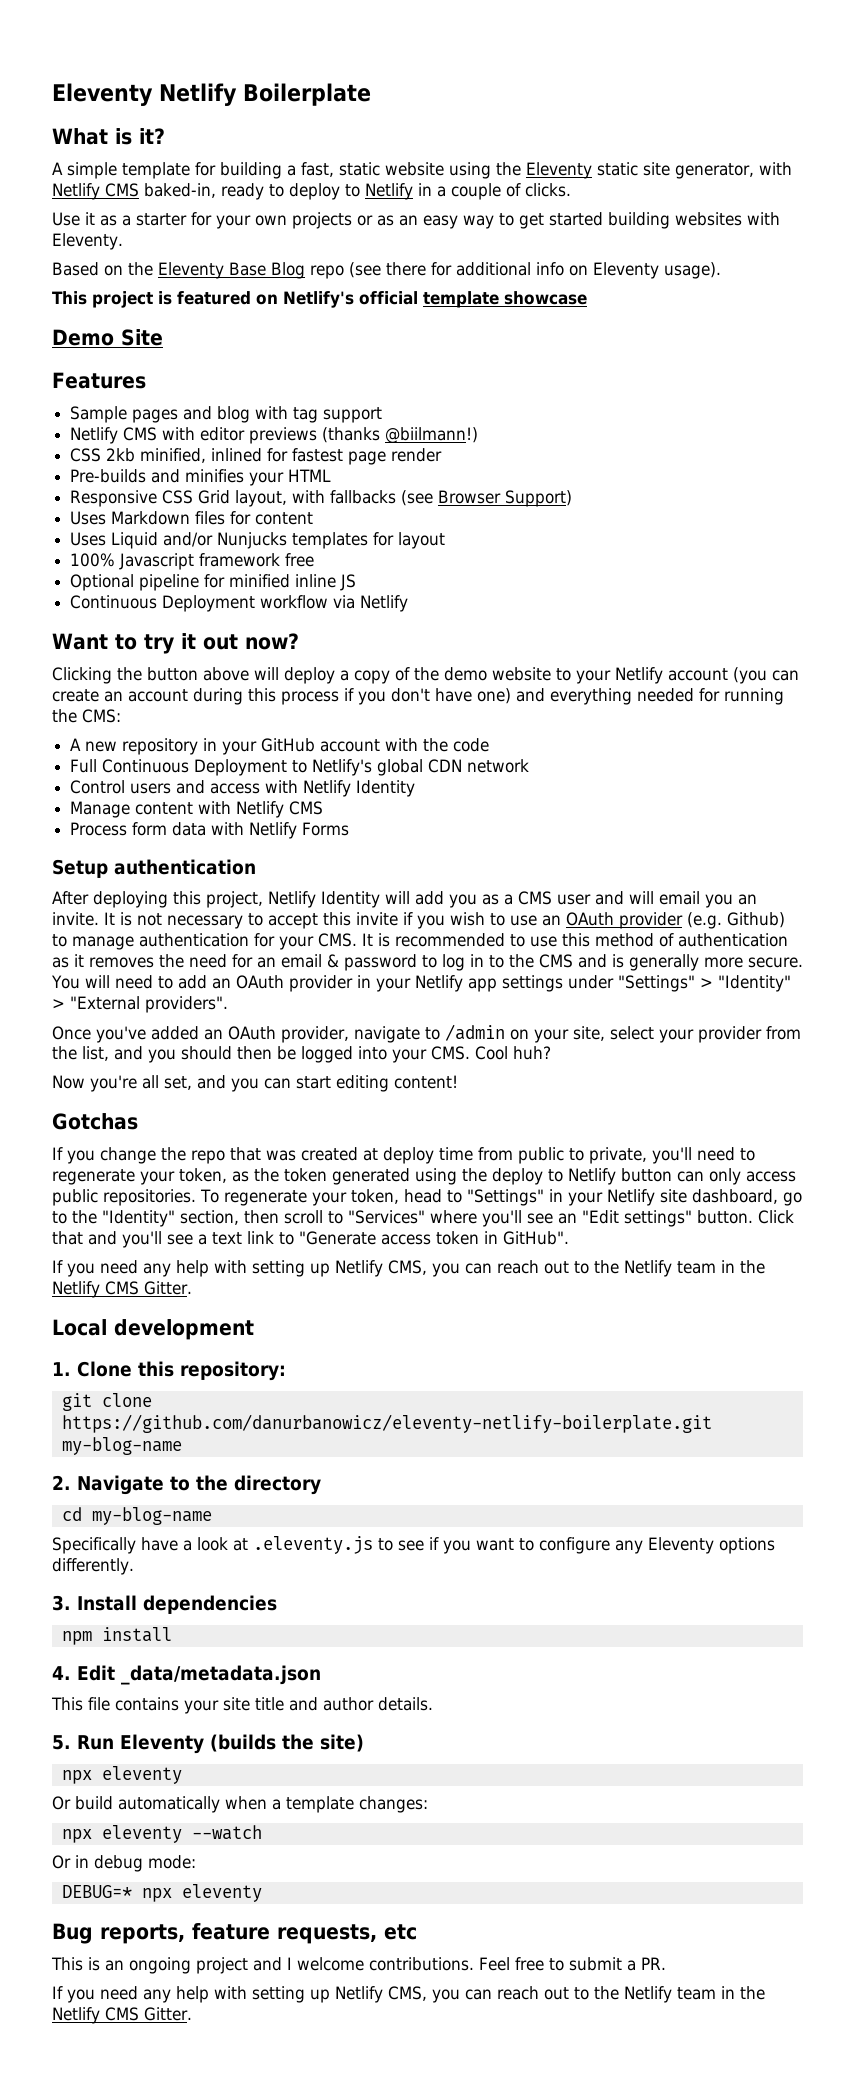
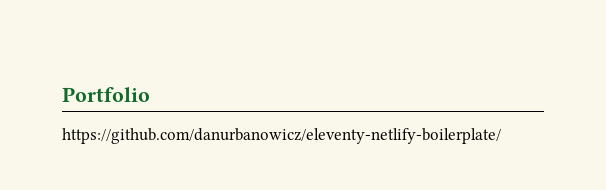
- Eleventy Netlify Boilerplate
- What is it?
- A simple template for building a fast, static website using the Eleventy static site generator, with Netlify CMS baked-in, ready to deploy to Netlify in a couple of clicks.
- Use it as a starter for your own projects or as an easy way to get started building websites with Eleventy.
- Based on the Eleventy Base Blog repo (see there for additional info on Eleventy usage).
- This project is featured on Netlify's official template showcase
- Demo Site
- Features
- Sample pages and blog with tag support
- Netlify CMS with editor previews (thanks @biilmann!)
- CSS 2kb minified, inlined for fastest page render
- Pre-builds and minifies your HTML
- Responsive CSS Grid layout, with fallbacks (see Browser Support)
- Uses Markdown files for content
- Uses Liquid and/or Nunjucks templates for layout
- 100% Javascript framework free
- Optional pipeline for minified inline JS
- Continuous Deployment workflow via Netlify
- Want to try it out now?
- Clicking the button above will deploy a copy of the demo website to your Netlify account (you can create an account during this process if you don't have one) and everything needed for running the CMS:
- A new repository in your GitHub account with the code
- Full Continuous Deployment to Netlify's global CDN network
- Control users and access with Netlify Identity
- Manage content with Netlify CMS
- Process form data with Netlify Forms
- Setup authentication
- After deploying this project, Netlify Identity will add you as a CMS user and will email you an invite. It is not necessary to accept this invite if you wish to use an OAuth provider (e.g. Github) to manage authentication for your CMS. It is recommended to use this method of authentication as it removes the need for an email & password to log in to the CMS and is generally more secure. You will need to add an OAuth provider in your Netlify app settings under "Settings" > "Identity" > "External providers".
- Once you've added an OAuth provider, navigate to /admin on your site, select your provider from the list, and you should then be logged into your CMS. Cool huh?
- Now you're all set, and you can start editing content!
- Gotchas
- If you change the repo that was created at deploy time from public to private, you'll need to regenerate your token, as the token generated using the deploy to Netlify button can only access public repositories. To regenerate your token, head to "Settings" in your Netlify site dashboard, go to the "Identity" section, then scroll to "Services" where you'll see an "Edit settings" button. Click that and you'll see a text link to "Generate access token in GitHub".
- If you need any help with setting up Netlify CMS, you can reach out to the Netlify team in the Netlify CMS Gitter.
- Local development
- 1. Clone this repository:
- git clone https://github.com/danurbanowicz/eleventy-netlify-boilerplate.git my-blog-name
- 2. Navigate to the directory
- cd my-blog-name
- Specifically have a look at .eleventy.js to see if you want to configure any Eleventy options differently.
- 3. Install dependencies
- npm install
- 4. Edit _data/metadata.json
- This file contains your site title and author details.
- 5. Run Eleventy (builds the site)
- npx eleventy
- Or build automatically when a template changes:
- npx eleventy --watch
- Or in debug mode:
- DEBUG=* npx eleventy
- Bug reports, feature requests, etc
- This is an ongoing project and I welcome contributions. Feel free to submit a PR.
- If you need any help with setting up Netlify CMS, you can reach out to the Netlify team in the Netlify CMS Gitter.
+ Portfolio
+ https://github.com/danurbanowicz/eleventy-netlify-boilerplate/

